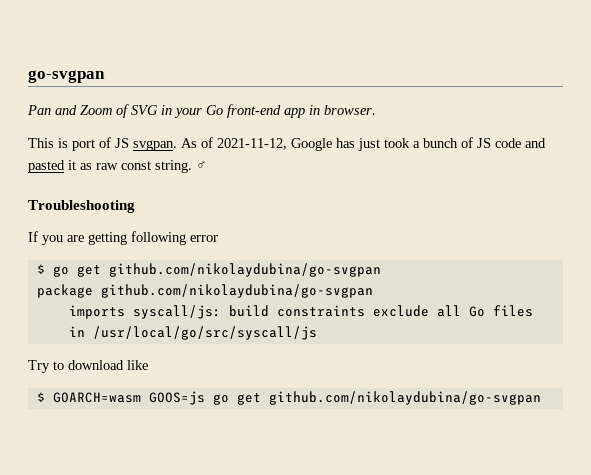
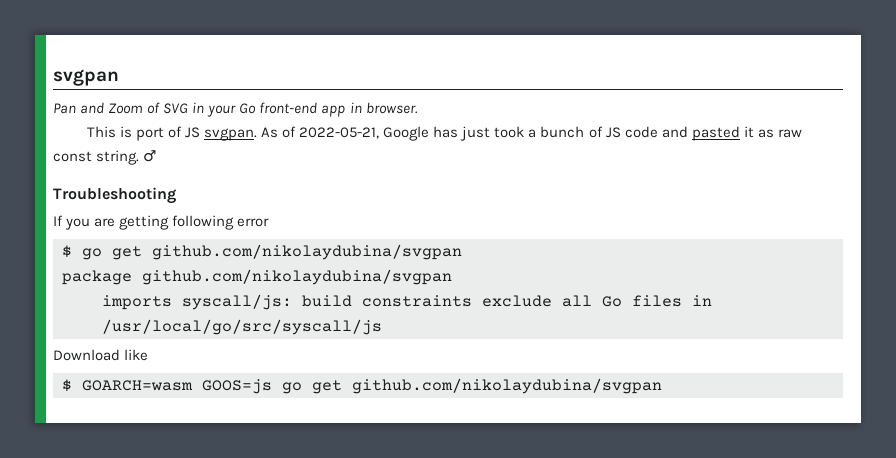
- go-svgpan
+ svgpan
- As of 2021-11-12, Google has just took a bunch of JS code and pasted it as raw const string.
+ As of 2022-05-21, Google has just took a bunch of JS code and pasted it as raw const string.
- $ go get github.com/nikolaydubina/go-svgpan
+ $ go get github.com/nikolaydubina/svgpan
- package github.com/nikolaydubina/go-svgpan
+ package github.com/nikolaydubina/svgpan
- Try to download like
+ Download like
- $ GOARCH=wasm GOOS=js go get github.com/nikolaydubina/go-svgpan
+ $ GOARCH=wasm GOOS=js go get github.com/nikolaydubina/svgpan

